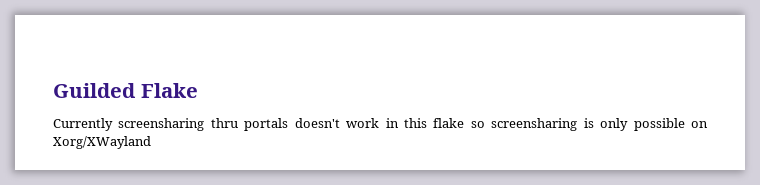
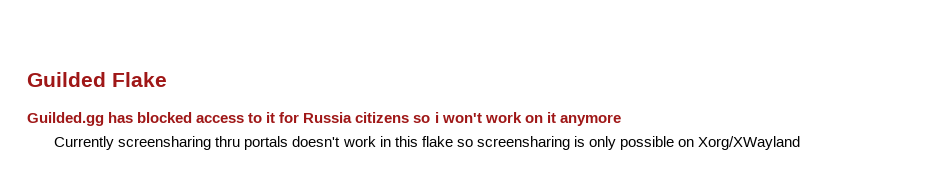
+ Guilded.gg has blocked access to it for Russia citizens so i won't work on it anymore

